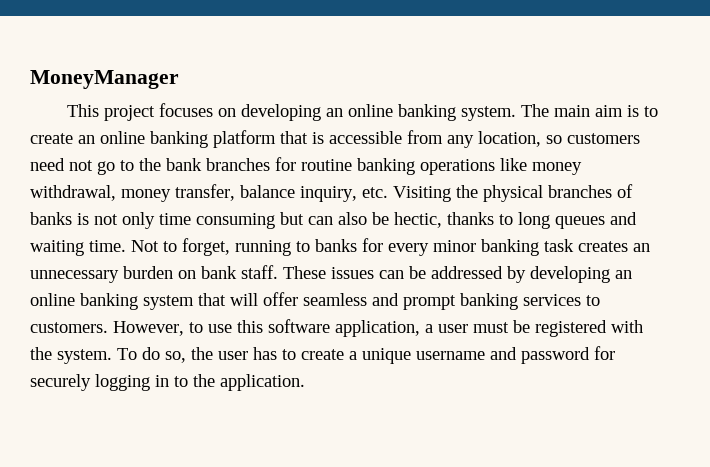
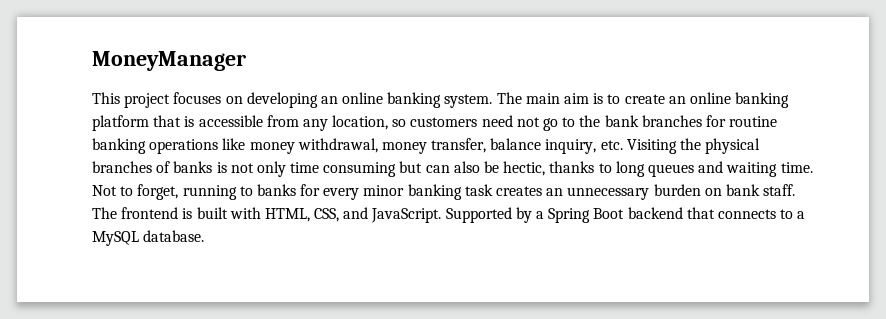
- These issues can be addressed by developing an online banking system that will offer seamless and prompt banking services to customers. However, to use this software application, a user must be registered with the system. To do so, the user has to create a unique username and password for securely logging in to the application.
+ The frontend is built with HTML, CSS, and JavaScript. Supported by a Spring Boot backend that connects to a MySQL database.

